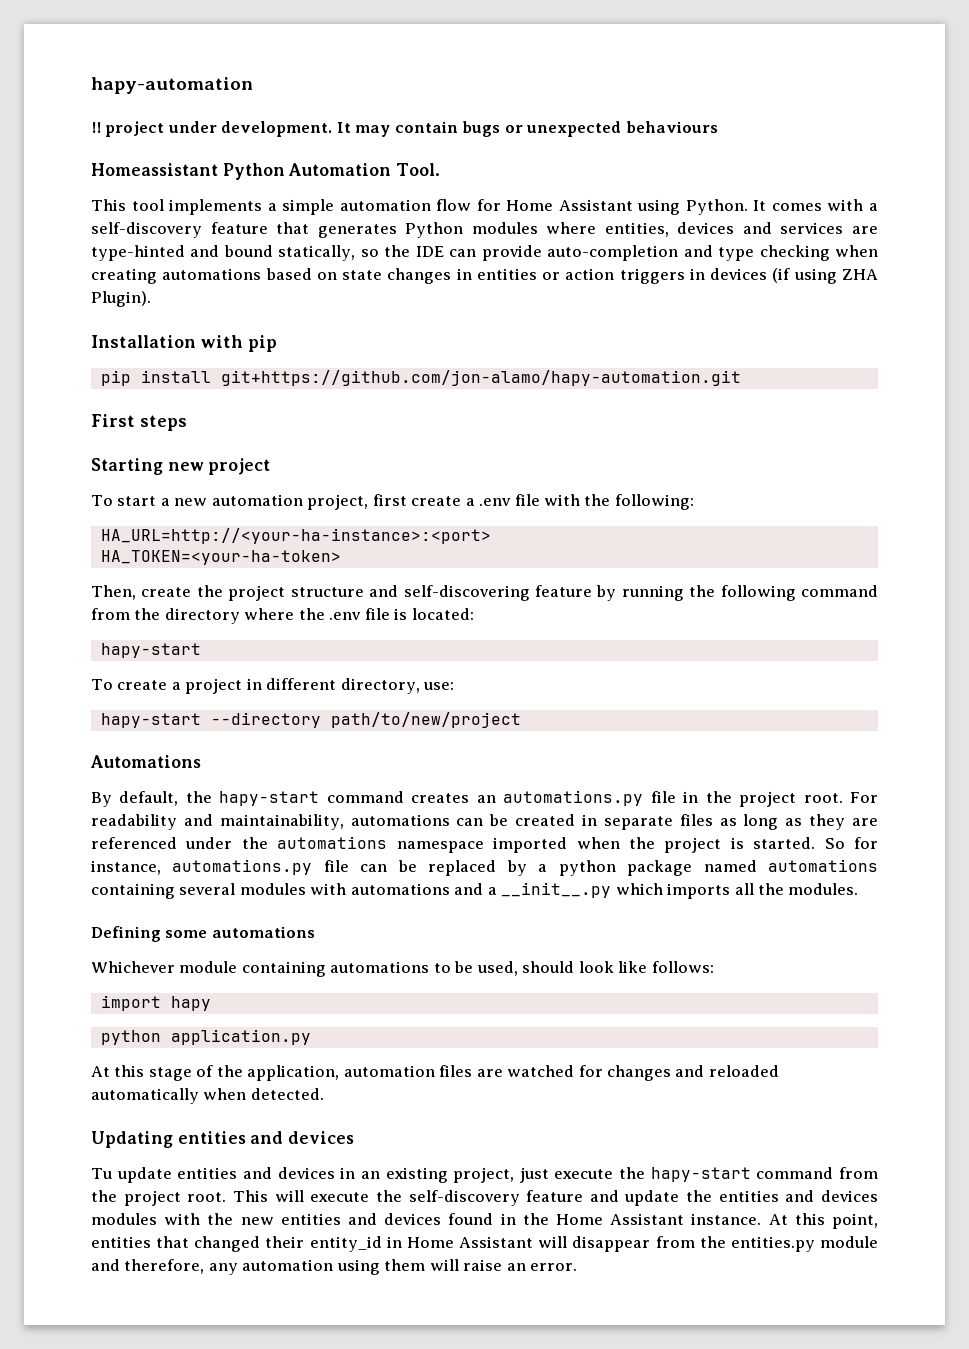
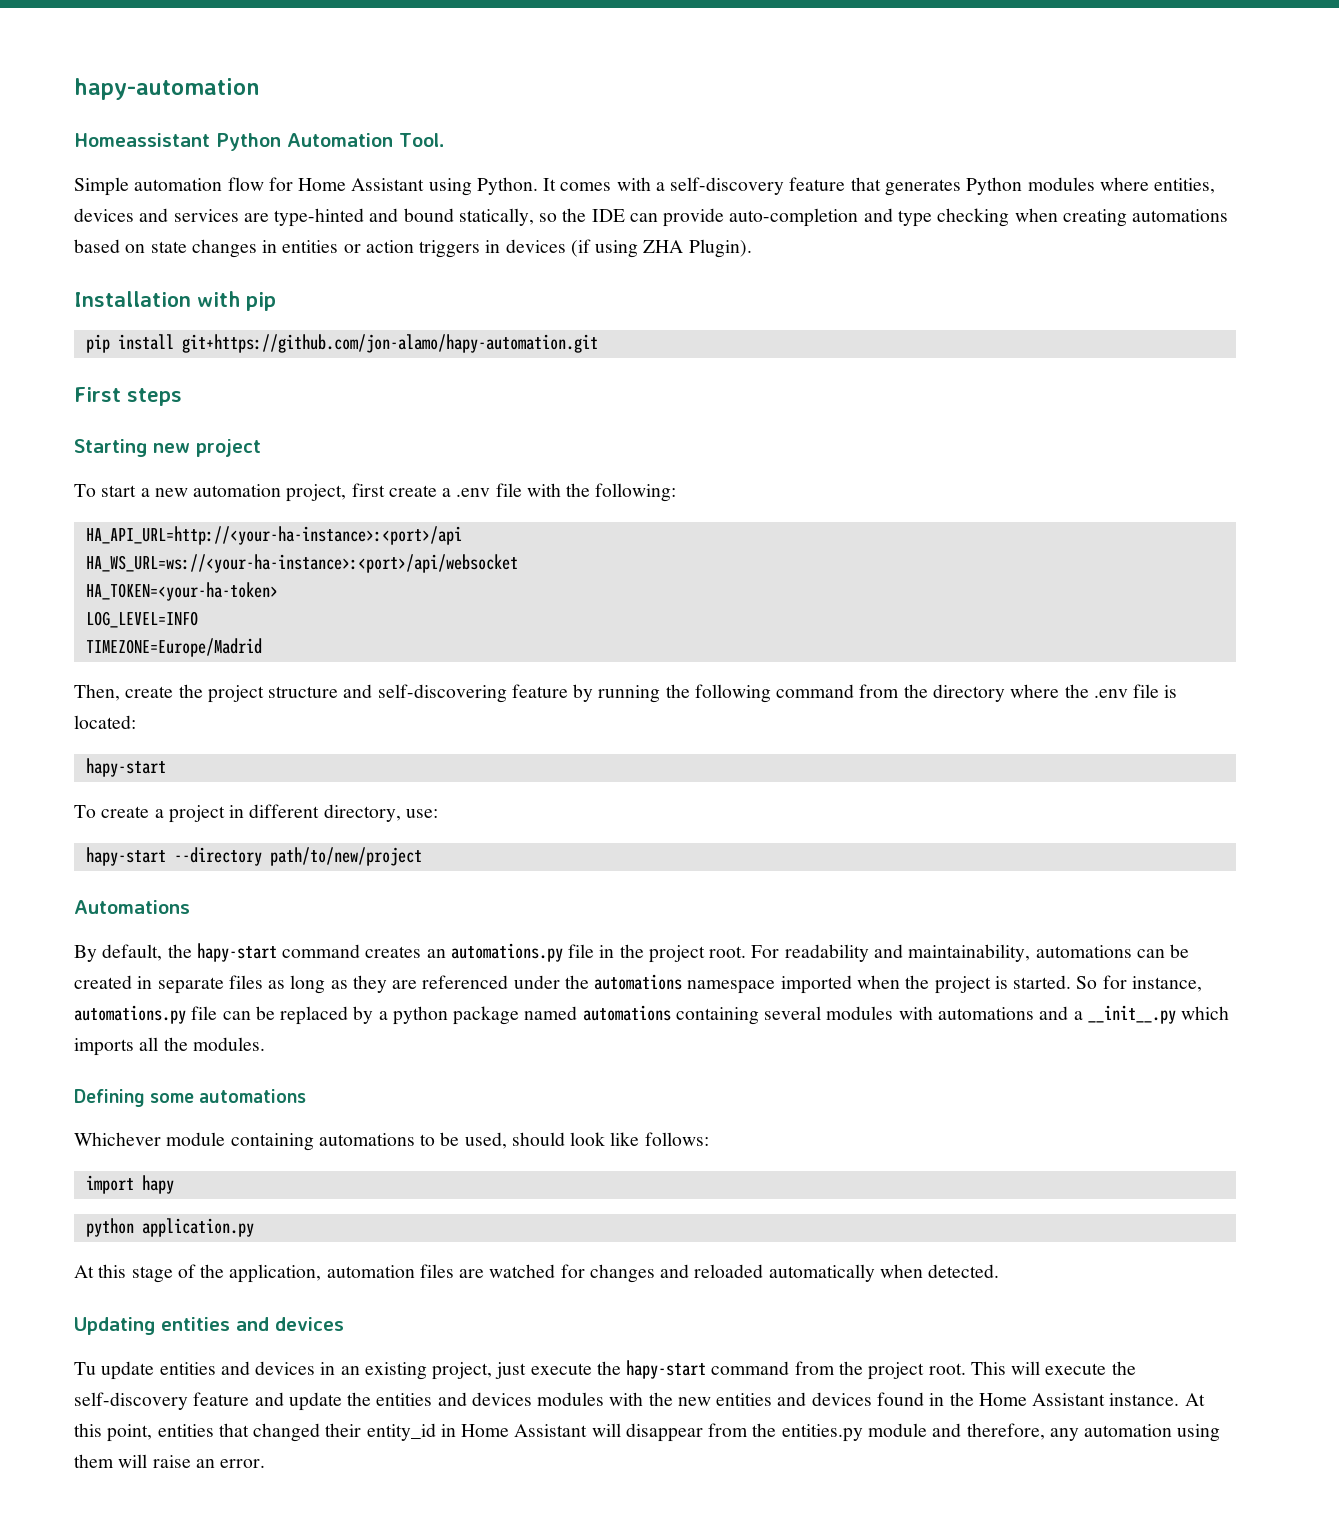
- !! project under development. It may contain bugs or unexpected behaviours
- This tool implements a simple automation flow for Home Assistant using Python.
+ Simple automation flow for Home Assistant using Python.
- HA_URL=http://<your-ha-instance>:<port>
+ HA_API_URL=http://<your-ha-instance>:<port>/api
+ HA_WS_URL=ws://<your-ha-instance>:<port>/api/websocket
+ LOG_LEVEL=INFO
+ TIMEZONE=Europe/Madrid

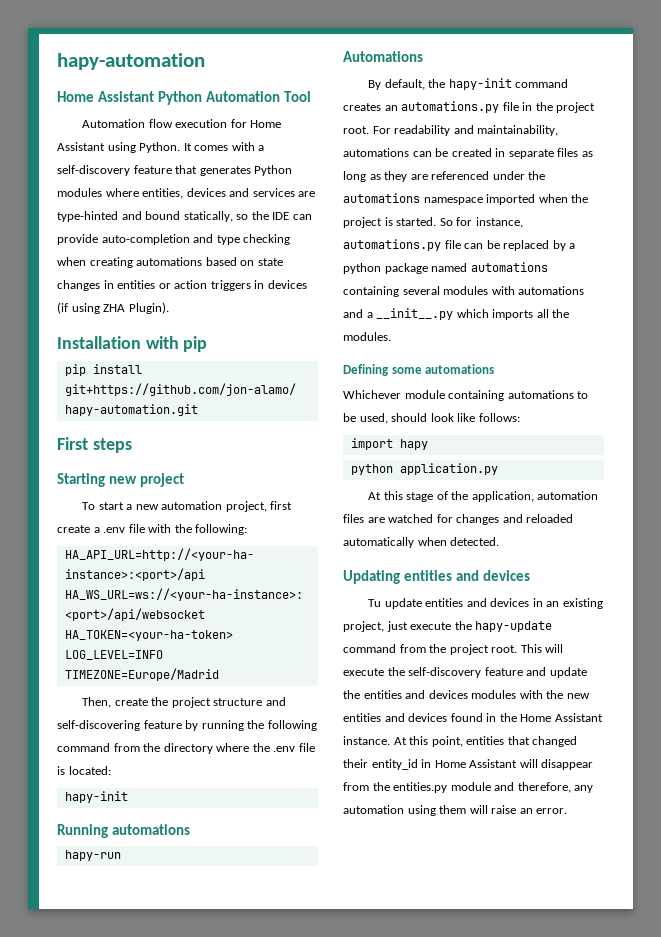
- Homeassistant Python Automation Tool.
- Simple automation flow for Home Assistant using Python.
+ Home Assistant Python Automation Tool
+ Automation flow execution for Home Assistant using Python.
  Then, create the project structure and self-discovering feature by running the following command from the directory where the .env file is located:
- hapy-start
- To create a project in different directory, use:
- hapy-start --directory path/to/new/project
+ hapy-init
+ Running automations
+ hapy-run
- By default, the hapy-start command creates an automations.py file in the project root.
+ By default, the hapy-init command creates an automations.py file in the project root.
- Tu update entities and devices in an existing project, just execute the hapy-start command from the project root.
+ Tu update entities and devices in an existing project, just execute the hapy-update command from the project root.

